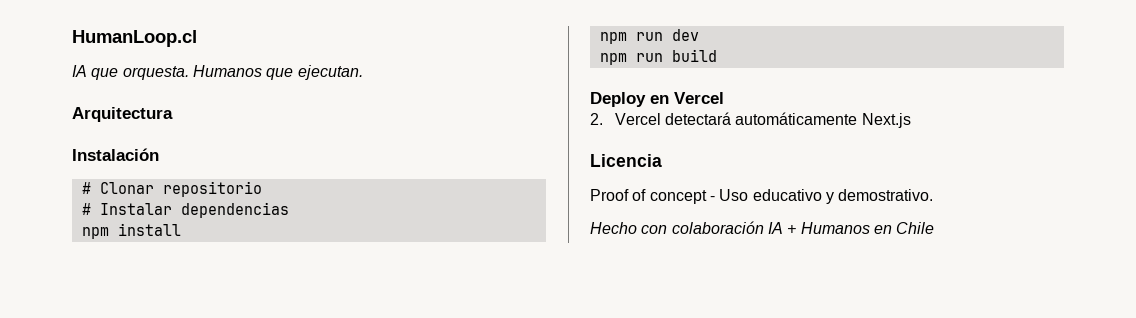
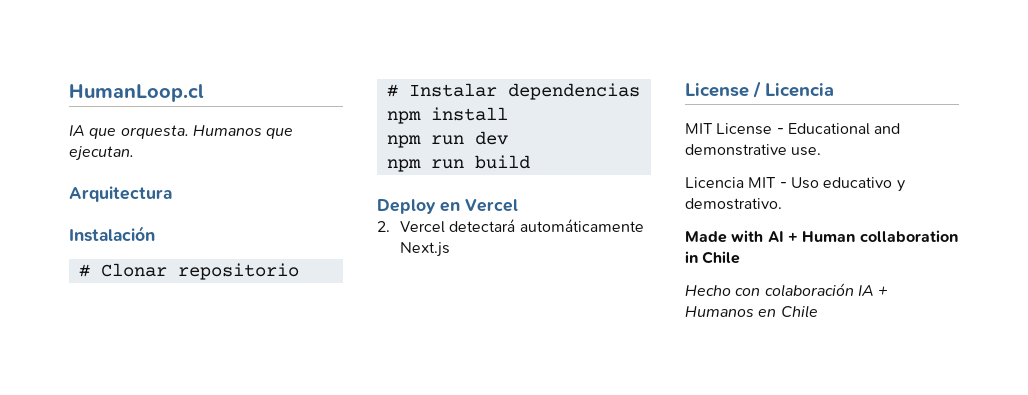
- Licencia
+ License / Licencia
- Proof of concept - Uso educativo y demostrativo.
+ MIT License - Educational and demonstrative use.
+ Licencia MIT - Uso educativo y demostrativo.
+ Made with AI + Human collaboration in Chile

